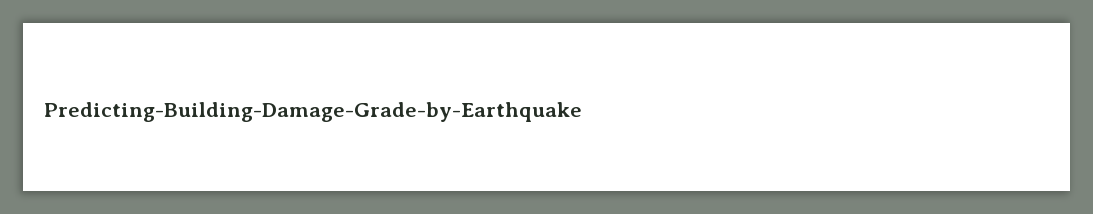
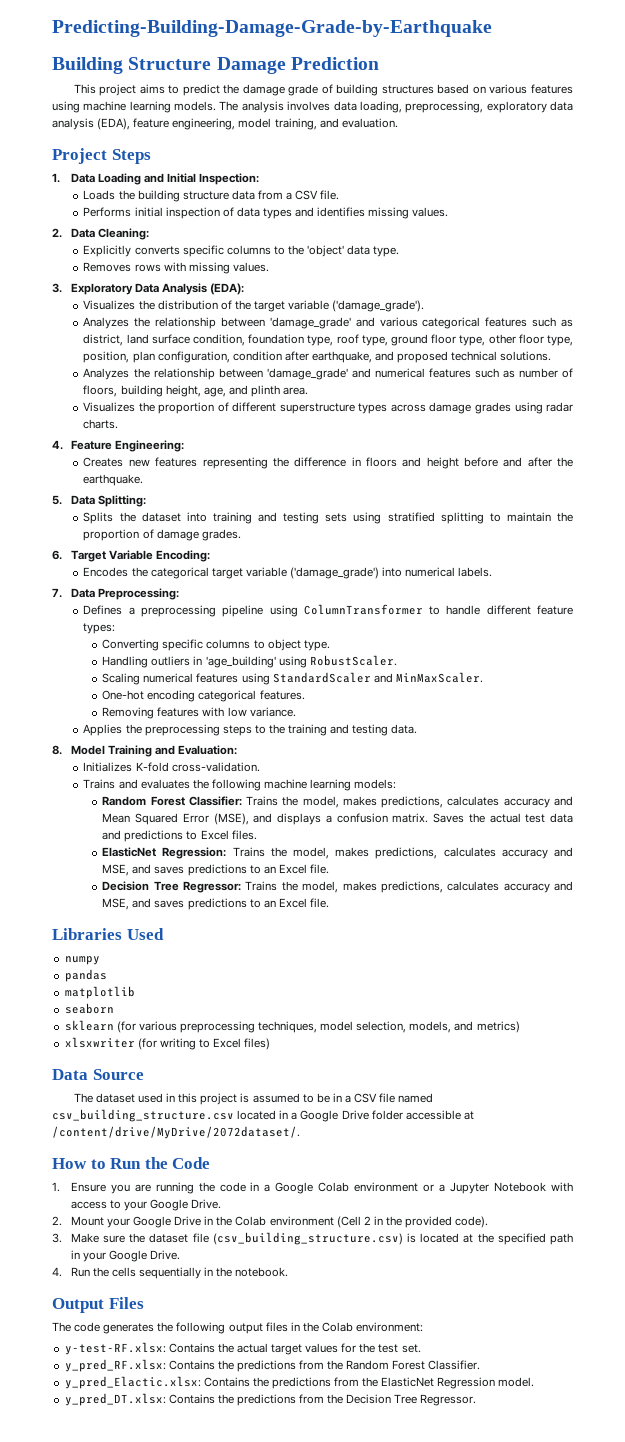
+ Building Structure Damage Prediction
+ This project aims to predict the damage grade of building structures based on various features using machine learning models. The analysis involves data loading, preprocessing, exploratory data analysis (EDA), feature engineering, model training, and evaluation.
+ Project Steps
+ 1. Data Loading and Initial Inspection:
+ Loads the building structure data from a CSV file.
+ Performs initial inspection of data types and identifies missing values.
+ 2. Data Cleaning:
+ Explicitly converts specific columns to the 'object' data type.
+ Removes rows with missing values.
+ 3. Exploratory Data Analysis (EDA):
+ Visualizes the distribution of the target variable ('damage_grade').
+ Analyzes the relationship between 'damage_grade' and various categorical features such as district, land surface condition, foundation type, roof type, ground floor type, other floor type, position, plan configuration, condition after earthquake, and proposed technical solutions.
+ Analyzes the relationship between 'damage_grade' and numerical features such as number of floors, building height, age, and plinth area.
+ Visualizes the proportion of different superstructure types across damage grades using radar charts.
+ 4. Feature Engineering:
+ Creates new features representing the difference in floors and height before and after the earthquake.
+ 5. Data Splitting:
+ Splits the dataset into training and testing sets using stratified splitting to maintain the proportion of damage grades.
+ 6. Target Variable Encoding:
+ Encodes the categorical target variable ('damage_grade') into numerical labels.
+ 7. Data Preprocessing:
+ Defines a preprocessing pipeline using ColumnTransformer to handle different feature types:
+ Converting specific columns to object type.
+ Handling outliers in 'age_building' using RobustScaler.
+ Scaling numerical features using StandardScaler and MinMaxScaler.
+ One-hot encoding categorical features.
+ Removing features with low variance.
+ Applies the preprocessing steps to the training and testing data.
+ 8. Model Training and Evaluation:
+ Initializes K-fold cross-validation.
+ Trains and evaluates the following machine learning models:
+ Random Forest Classifier: Trains the model, makes predictions, calculates accuracy and Mean Squared Error (MSE), and displays a confusion matrix. Saves the actual test data and predictions to Excel files.
+ ElasticNet Regression: Trains the model, makes predictions, calculates accuracy and MSE, and saves predictions to an Excel file.
+ Decision Tree Regressor: Trains the model, makes predictions, calculates accuracy and MSE, and saves predictions to an Excel file.
+ Libraries Used
+ numpy
+ pandas
+ matplotlib
+ seaborn
+ sklearn (for various preprocessing techniques, model selection, models, and metrics)
+ xlsxwriter (for writing to Excel files)
+ Data Source
+ The dataset used in this project is assumed to be in a CSV file named csv_building_structure.csv located in a Google Drive folder accessible at /content/drive/MyDrive/2072dataset/.
+ How to Run the Code
+ 1. Ensure you are running the code in a Google Colab environment or a Jupyter Notebook with access to your Google Drive.
+ 2. Mount your Google Drive in the Colab environment (Cell 2 in the provided code).
+ 3. Make sure the dataset file (csv_building_structure.csv) is located at the specified path in your Google Drive.
+ 4. Run the cells sequentially in the notebook.
+ Output Files
+ The code generates the following output files in the Colab environment:
+ y-test-RF.xlsx: Contains the actual target values for the test set.
+ y_pred_RF.xlsx: Contains the predictions from the Random Forest Classifier.
+ y_pred_Elactic.xlsx: Contains the predictions from the ElasticNet Regression model.
+ y_pred_DT.xlsx: Contains the predictions from the Decision Tree Regressor.

